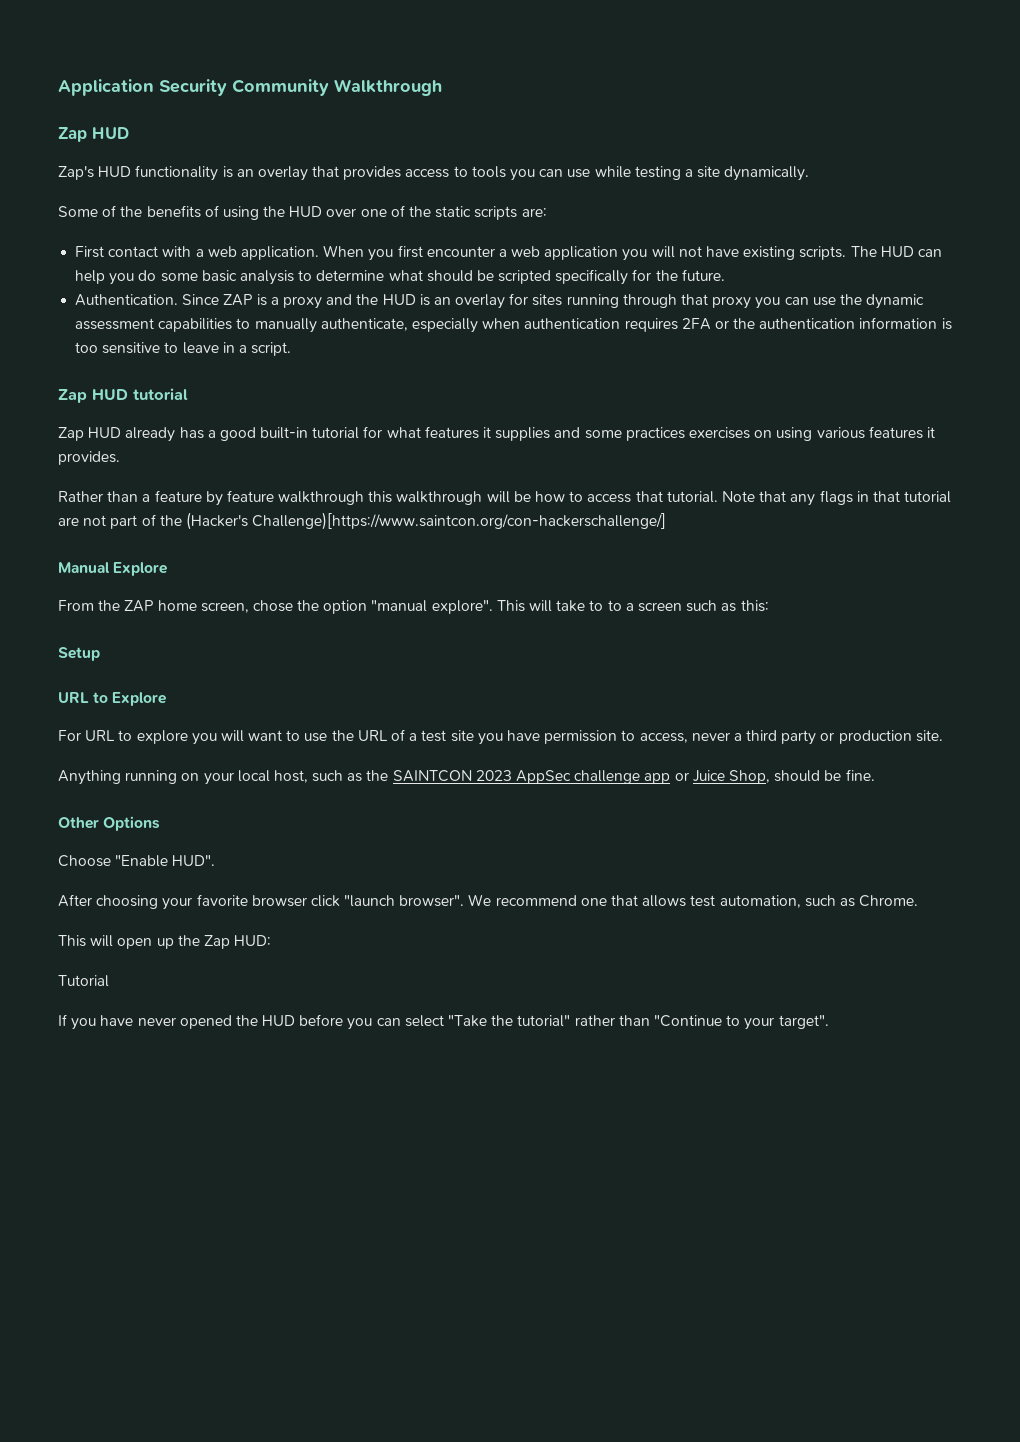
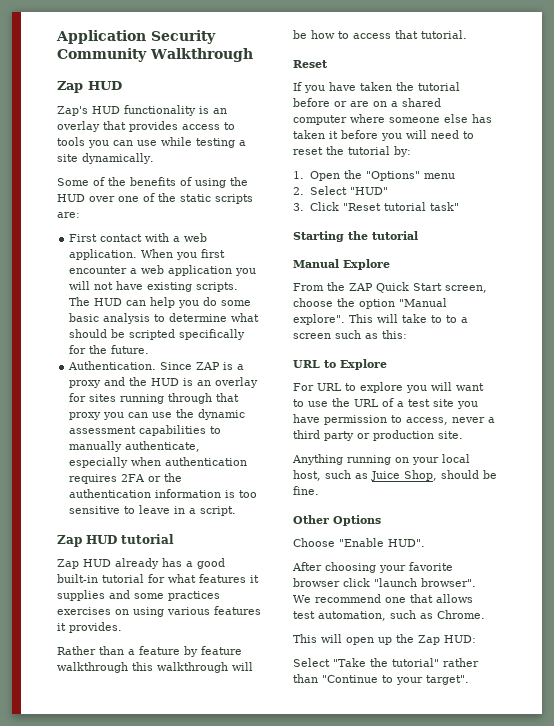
- Rather than a feature by feature walkthrough this walkthrough will be how to access that tutorial. Note that any flags in that tutorial are not part of the (Hacker's Challenge)[https://www.saintcon.org/con-hackerschallenge/]
+ Rather than a feature by feature walkthrough this walkthrough will be how to access that tutorial.
+ Reset
+ If you have taken the tutorial before or are on a shared computer where someone else has taken it before you will need to reset the tutorial by:
+ 1. Open the "Options" menu
+ 2. Select "HUD"
+ 3. Click "Reset tutorial task"
+ Starting the tutorial
- From the ZAP home screen, chose the option "manual explore".
+ From the ZAP Quick Start screen, choose the option "Manual explore".
- Setup
- Anything running on your local host, such as the SAINTCON 2023 AppSec challenge app or Juice Shop, should be fine.
+ Anything running on your local host, such as Juice Shop, should be fine.
- Tutorial
- If you have never opened the HUD before you can select "Take the tutorial" rather than "Continue to your target".
+ Select "Take the tutorial" rather than "Continue to your target".

